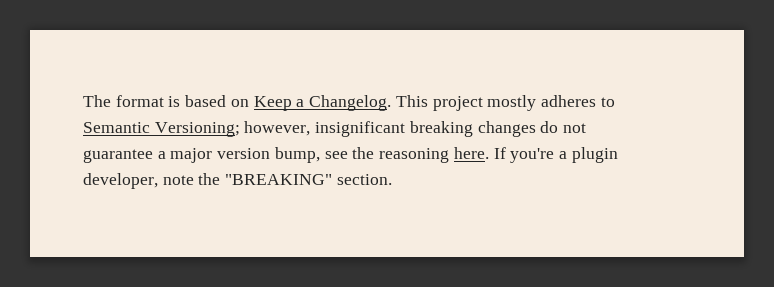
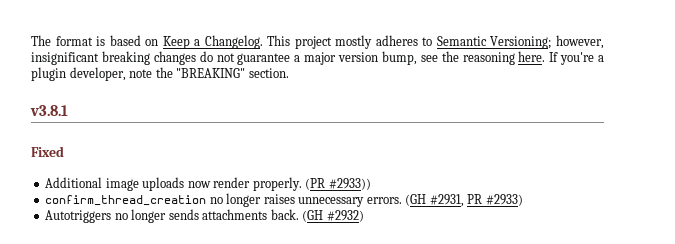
+ v3.8.1
+ Fixed
+ Additional image uploads now render properly. (PR #2933))
+ confirm_thread_creation no longer raises unnecessary errors. (GH #2931, PR #2933)
+ Autotriggers no longer sends attachments back. (GH #2932)

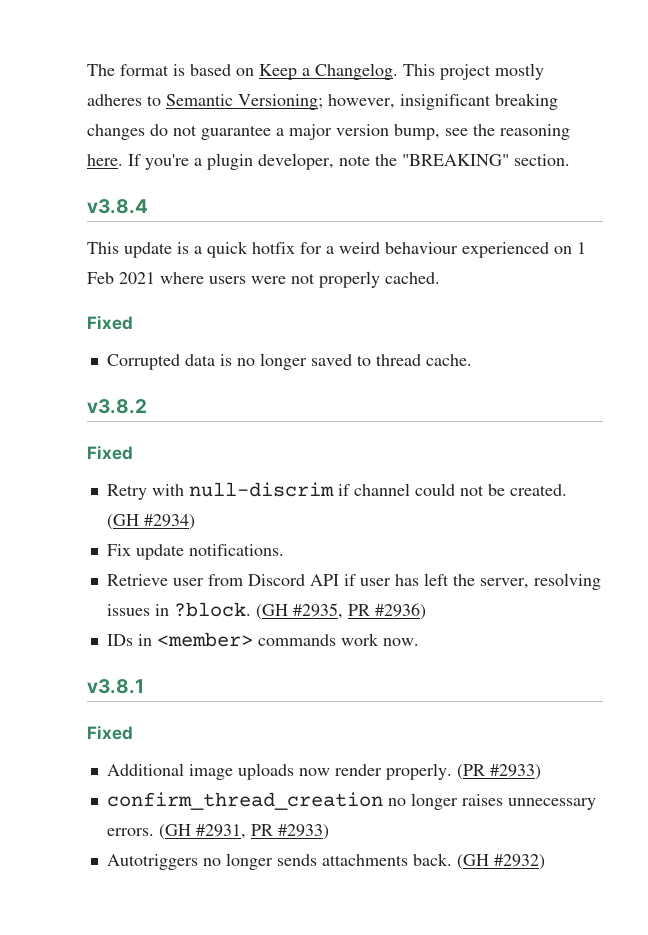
+ v3.8.4
+ This update is a quick hotfix for a weird behaviour experienced on 1 Feb 2021 where users were not properly cached.
+ Fixed
+ Corrupted data is no longer saved to thread cache.
+ v3.8.2
+ Fixed
+ Retry with null-discrim if channel could not be created. (GH #2934)
+ Fix update notifications.
+ Retrieve user from Discord API if user has left the server, resolving issues in ?block. (GH #2935, PR #2936)
+ IDs in <member> commands work now.
- (PR #2933))
+ (PR #2933)

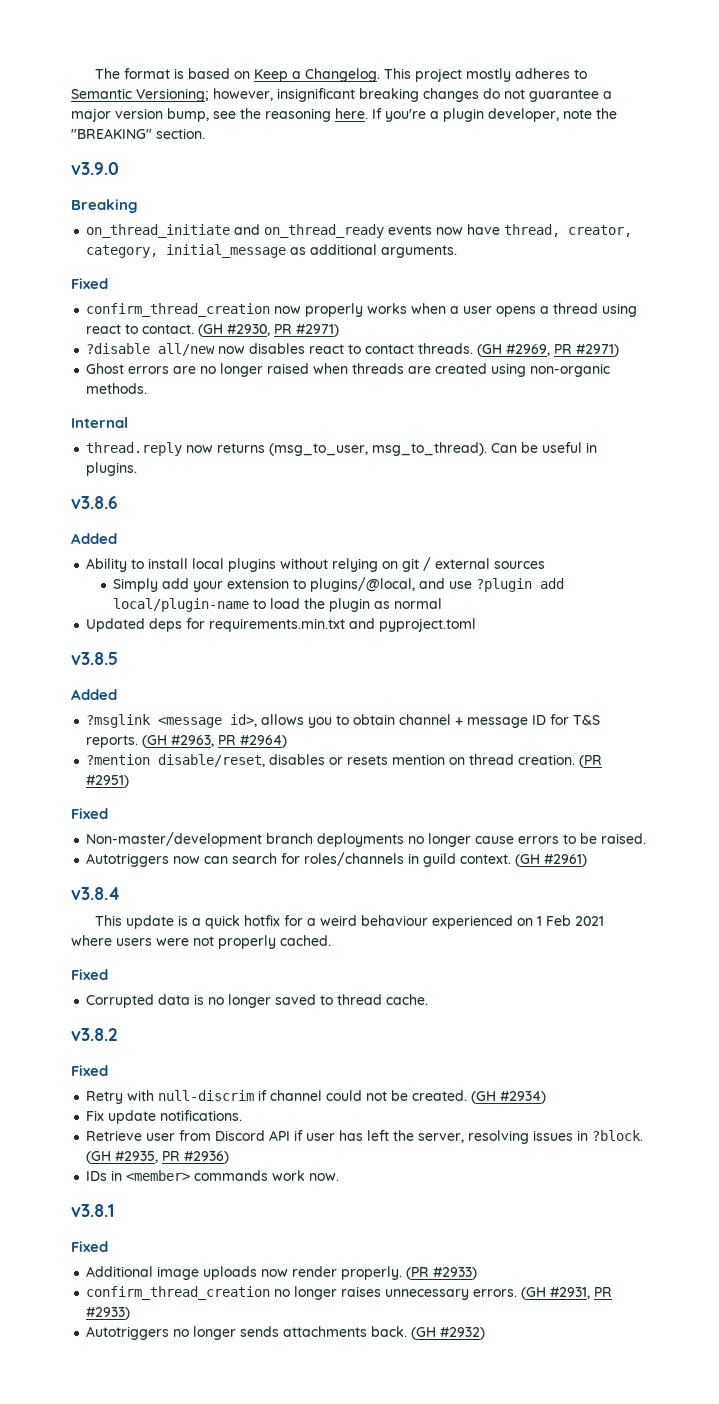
+ v3.9.0
+ Breaking
+ on_thread_initiate and on_thread_ready events now have thread, creator, category, initial_message as additional arguments.
+ Fixed
+ confirm_thread_creation now properly works when a user opens a thread using react to contact. (GH #2930, PR #2971)
+ ?disable all/new now disables react to contact threads. (GH #2969, PR #2971)
+ Ghost errors are no longer raised when threads are created using non-organic methods.
+ Internal
+ thread.reply now returns (msg_to_user, msg_to_thread). Can be useful in plugins.
+ v3.8.6
+ Added
+ Ability to install local plugins without relying on git / external sources
+ Simply add your extension to plugins/@local, and use ?plugin add local/plugin-name to load the plugin as normal
+ Updated deps for requirements.min.txt and pyproject.toml
+ v3.8.5
+ Added
+ ?msglink <message id>, allows you to obtain channel + message ID for T&S reports. (GH #2963, PR #2964)
+ ?mention disable/reset, disables or resets mention on thread creation. (PR #2951)
+ Fixed
+ Non-master/development branch deployments no longer cause errors to be raised.
+ Autotriggers now can search for roles/channels in guild context. (GH #2961)

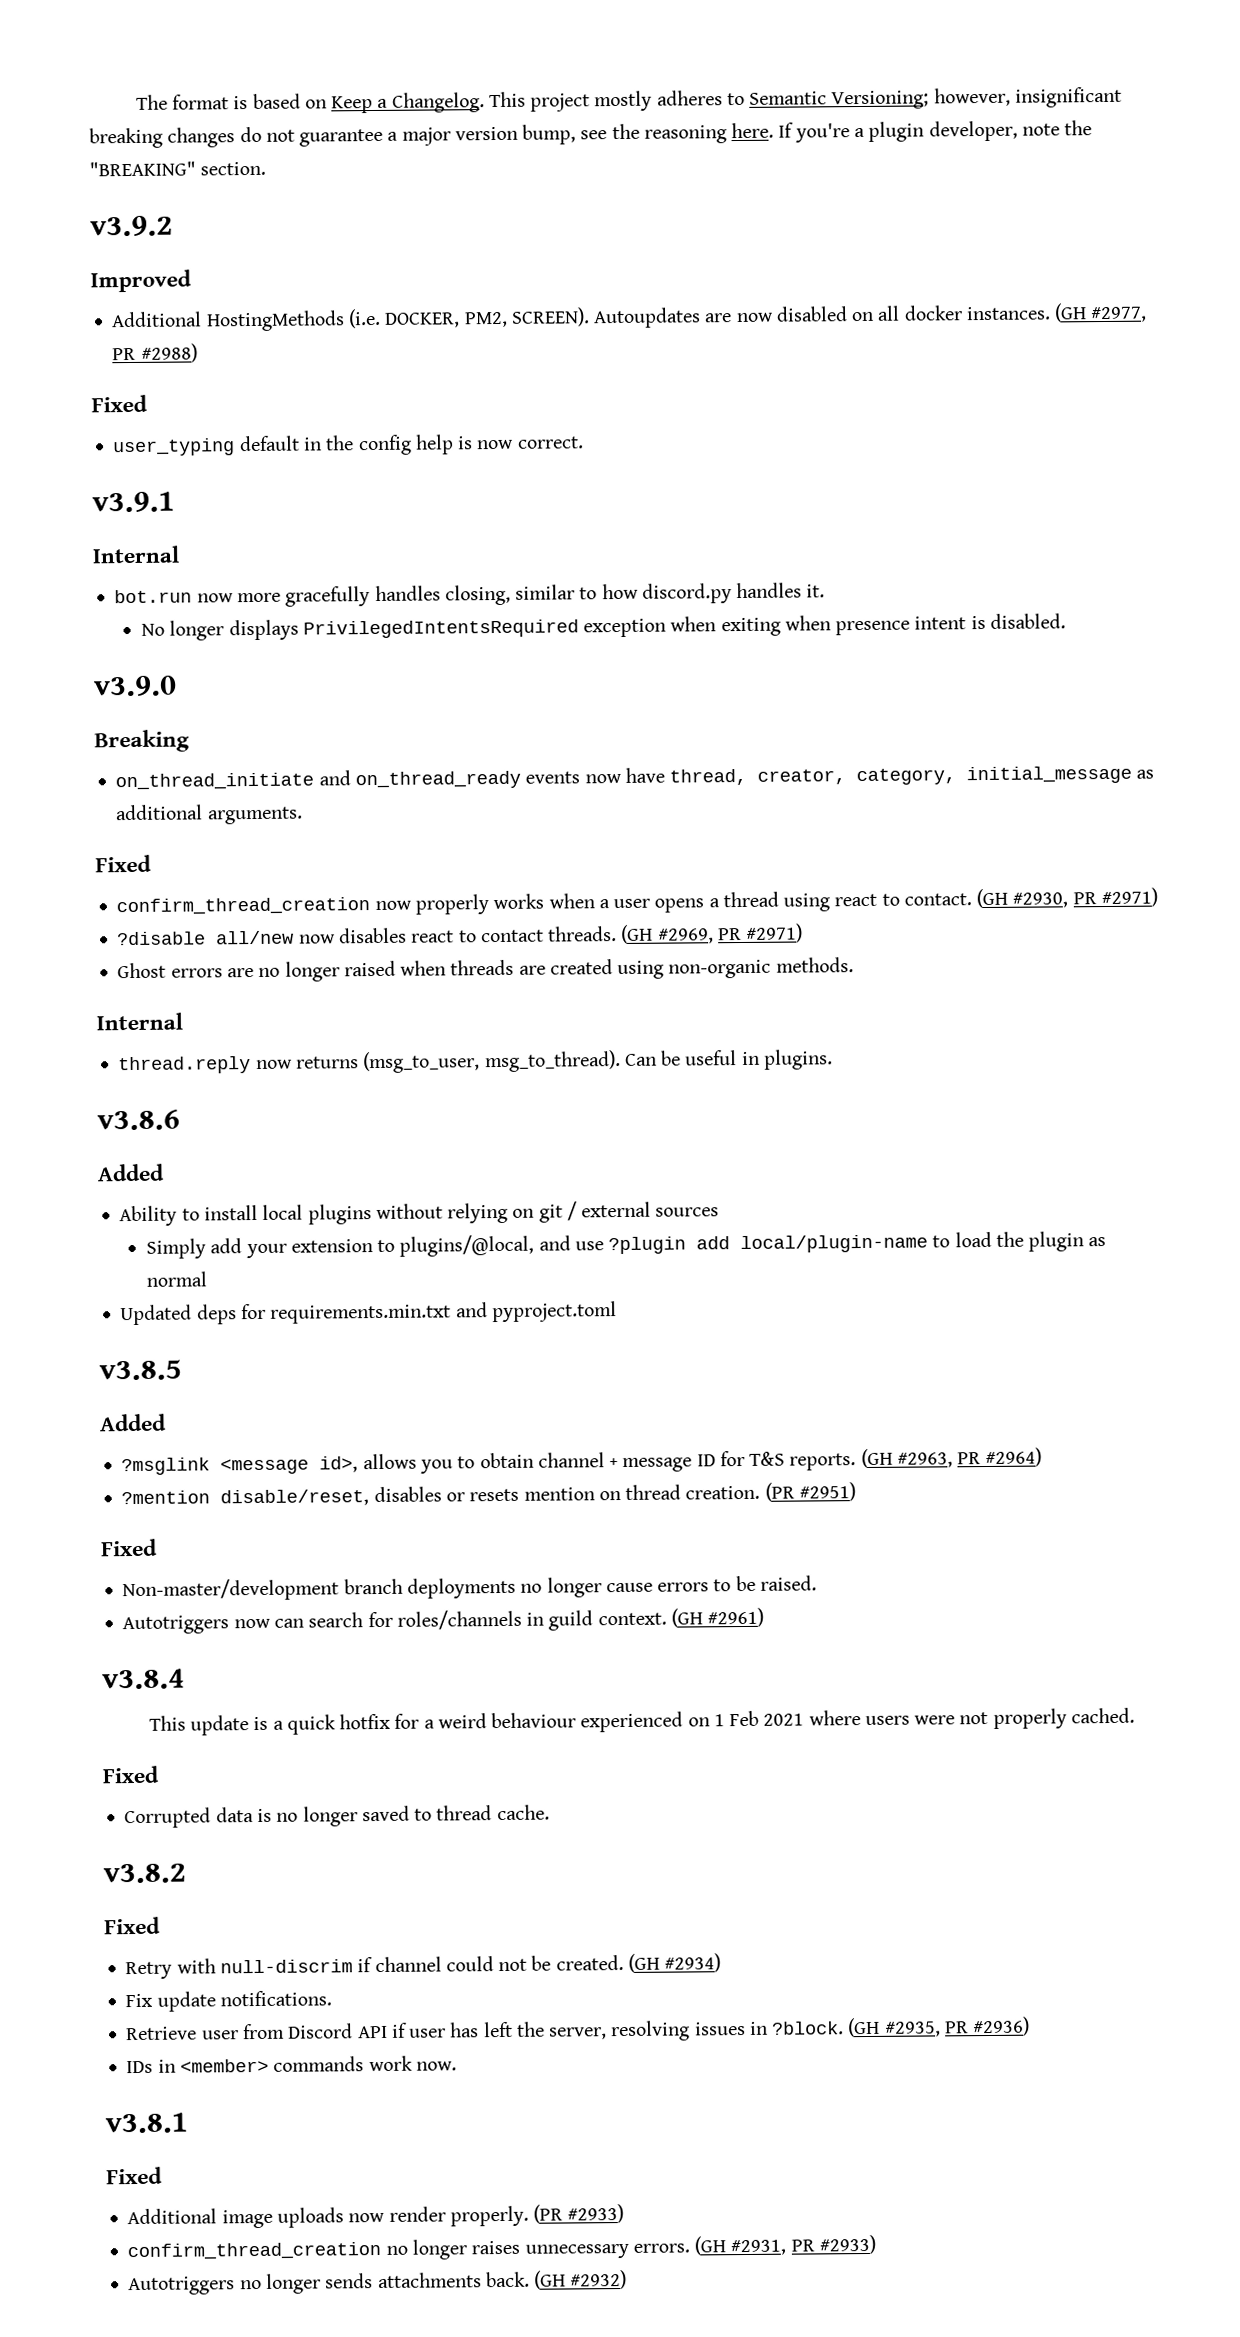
+ v3.9.2
+ Improved
+ Additional HostingMethods (i.e. DOCKER, PM2, SCREEN). Autoupdates are now disabled on all docker instances. (GH #2977, PR #2988)
+ Fixed
+ user_typing default in the config help is now correct.
+ v3.9.1
+ Internal
+ bot.run now more gracefully handles closing, similar to how discord.py handles it.
+ No longer displays PrivilegedIntentsRequired exception when exiting when presence intent is disabled.

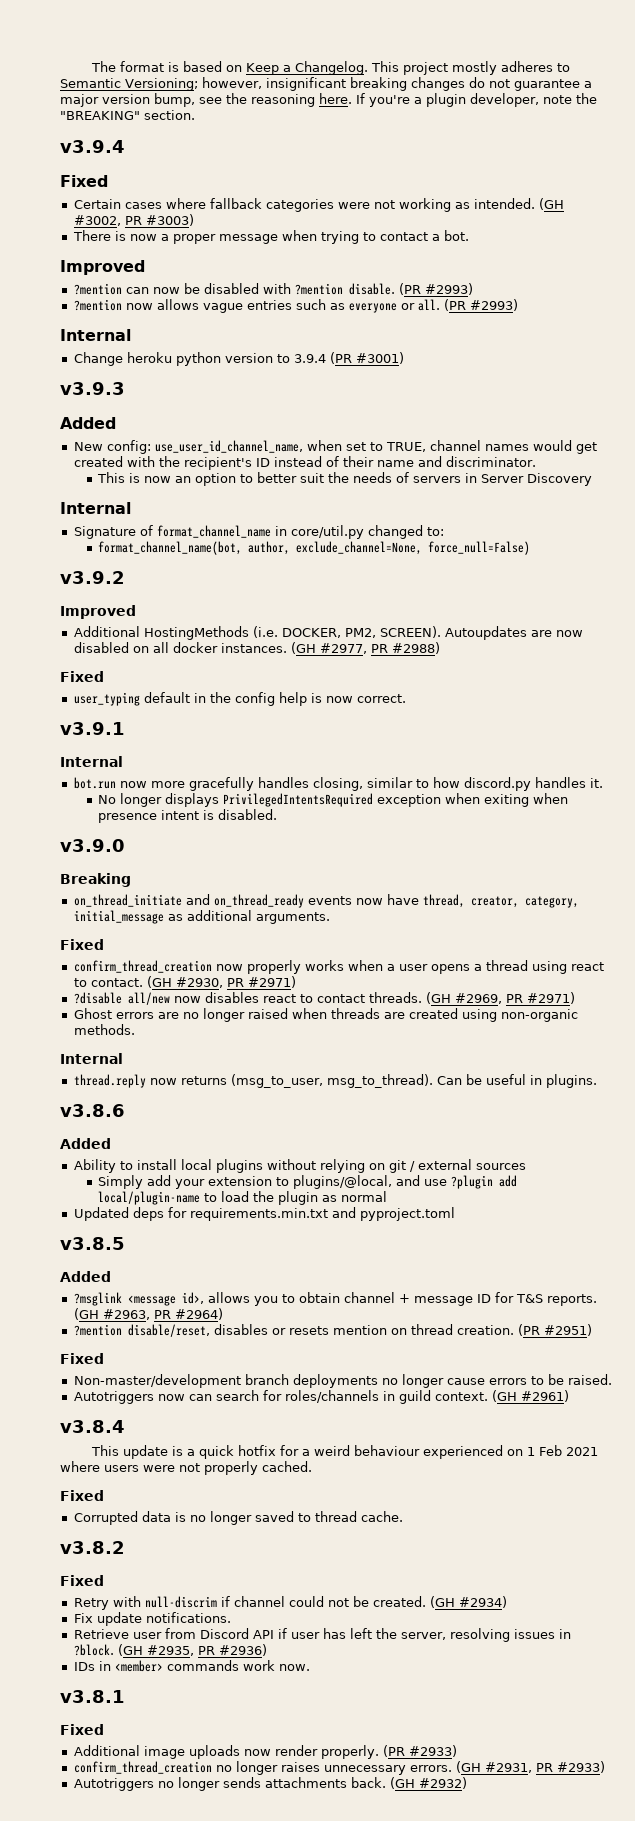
+ v3.9.4
+ Fixed
+ Certain cases where fallback categories were not working as intended. (GH #3002, PR #3003)
+ There is now a proper message when trying to contact a bot.
+ Improved
+ ?mention can now be disabled with ?mention disable. (PR #2993)
+ ?mention now allows vague entries such as everyone or all. (PR #2993)
+ Internal
+ Change heroku python version to 3.9.4 (PR #3001)
+ v3.9.3
+ Added
+ New config: use_user_id_channel_name, when set to TRUE, channel names would get created with the recipient's ID instead of their name and discriminator.
+ This is now an option to better suit the needs of servers in Server Discovery
+ Internal
+ Signature of format_channel_name in core/util.py changed to:
+ format_channel_name(bot, author, exclude_channel=None, force_null=False)

